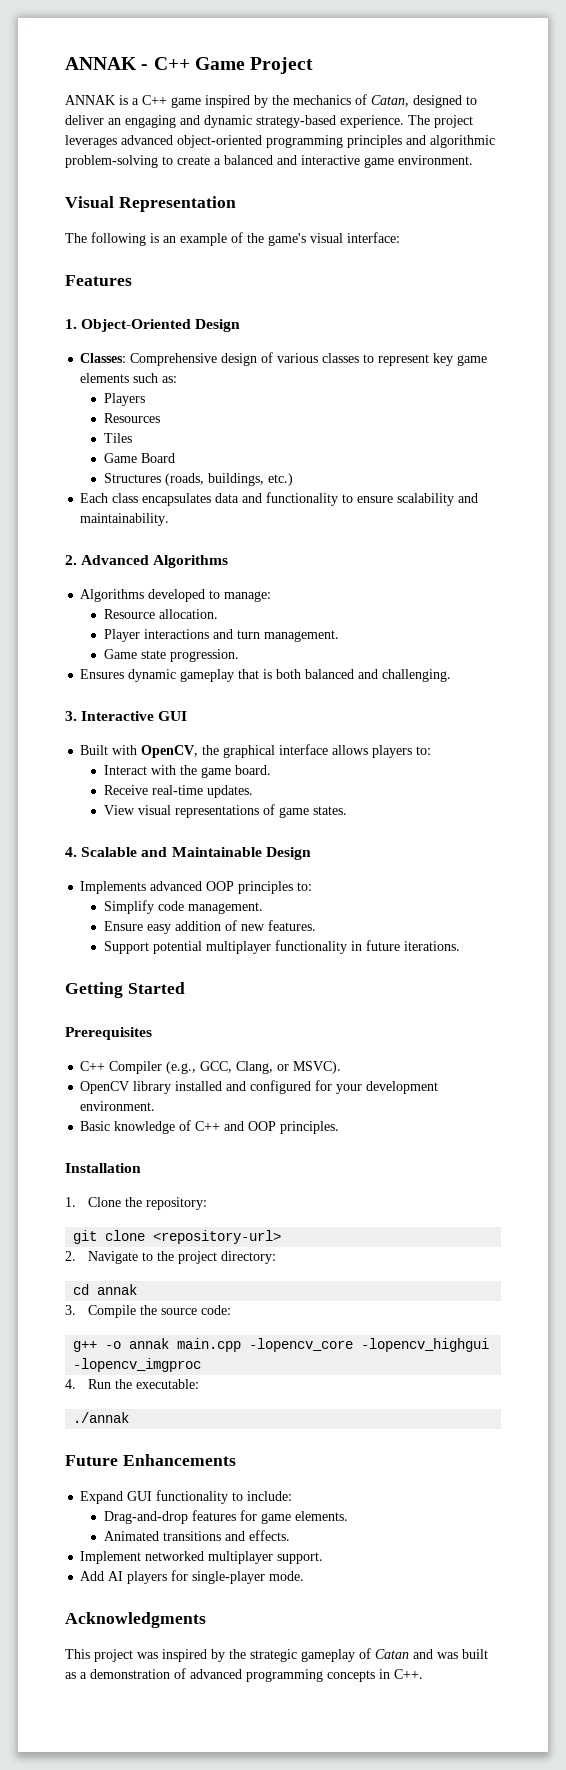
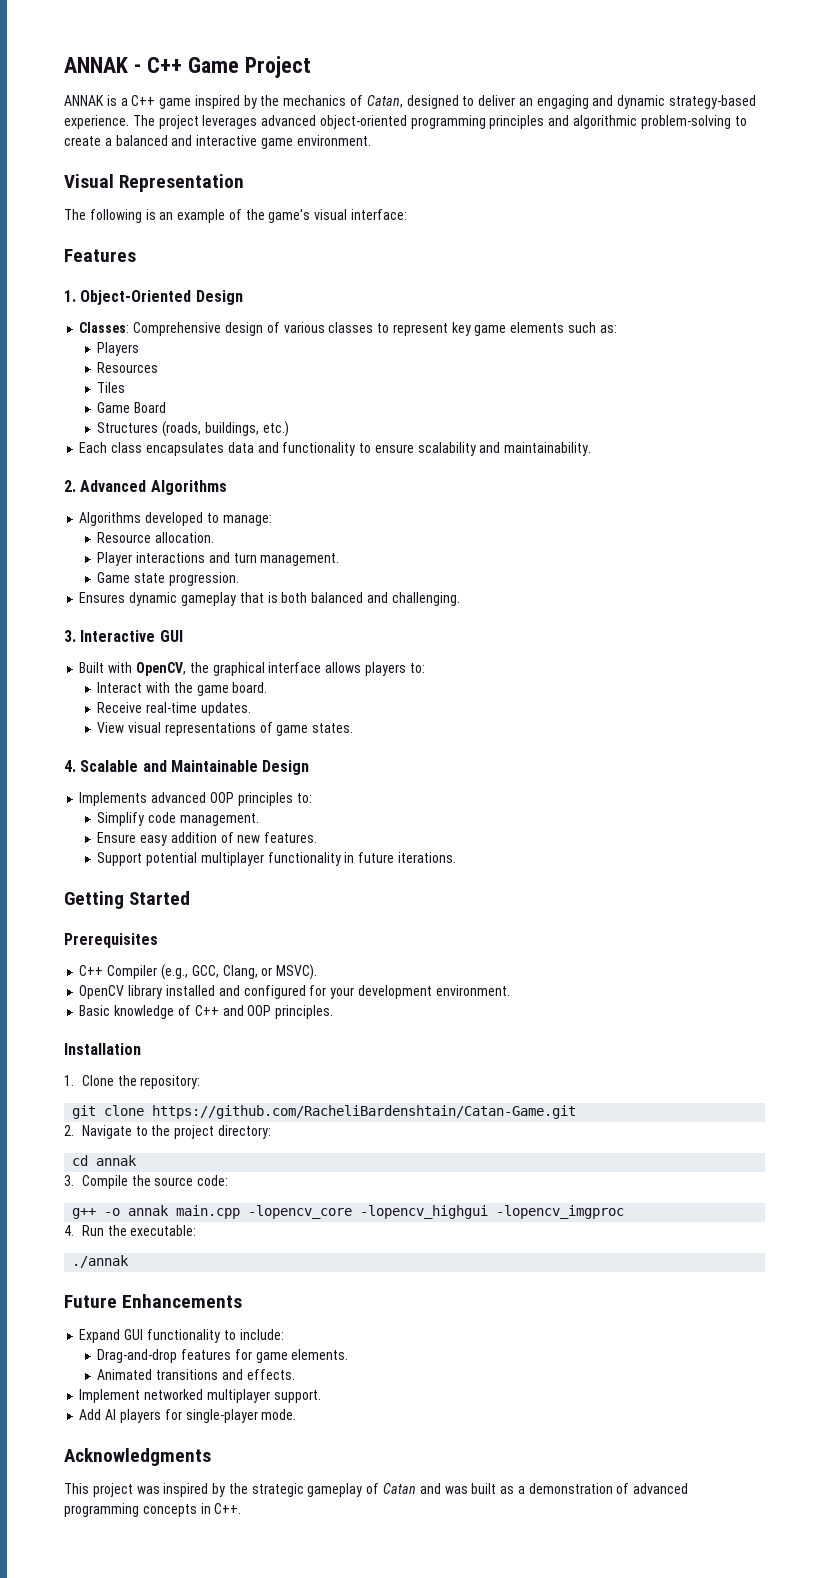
- git clone <repository-url>
+ git clone https://github.com/RacheliBardenshtain/Catan-Game.git

